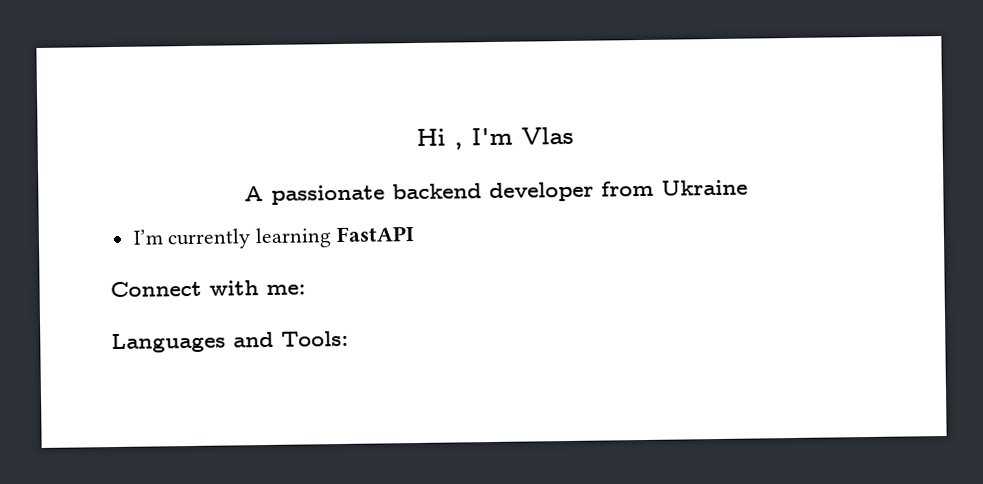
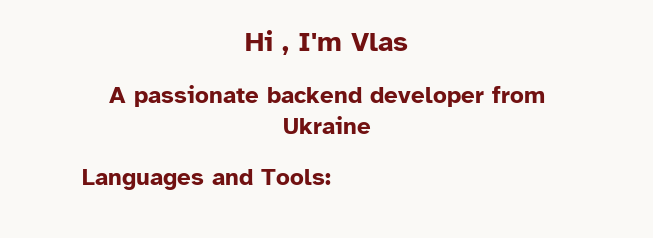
- I’m currently learning FastAPI
- Connect with me:

